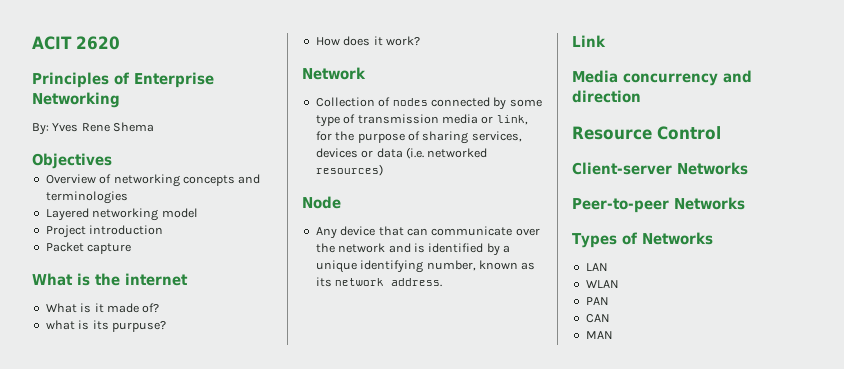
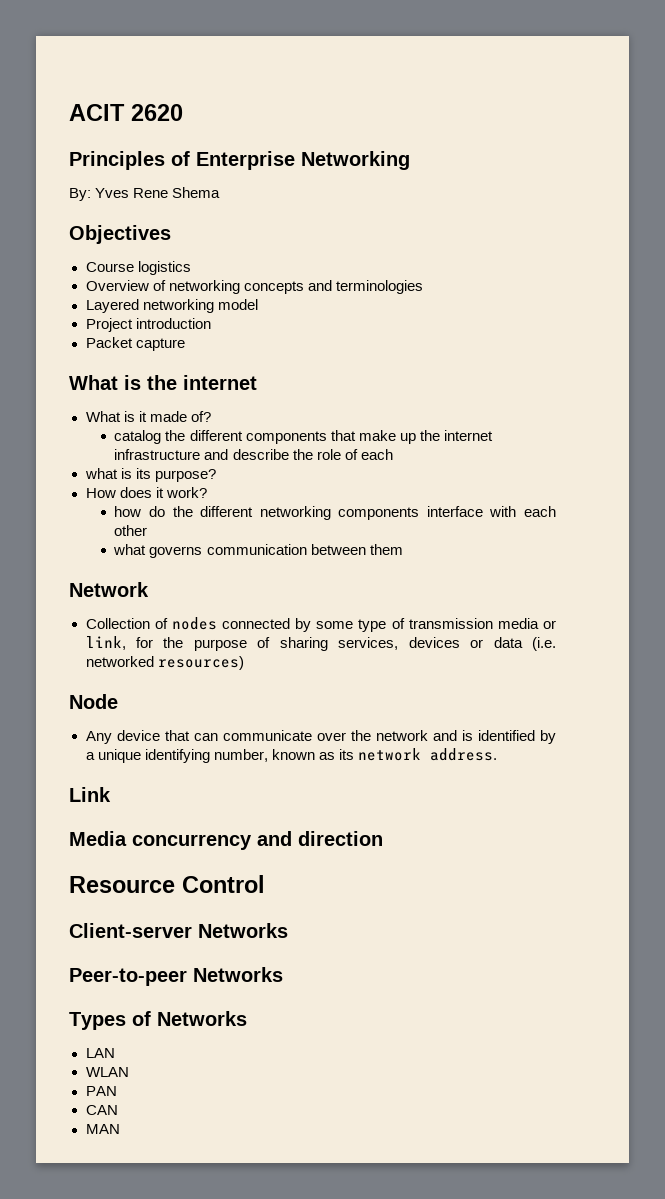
+ Course logistics
+ catalog the different components that make up the internet infrastructure and describe the role of each
- what is its purpuse?
+ what is its purpose?
+ how do the different networking components interface with each other
+ what governs communication between them

